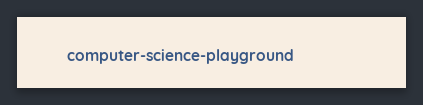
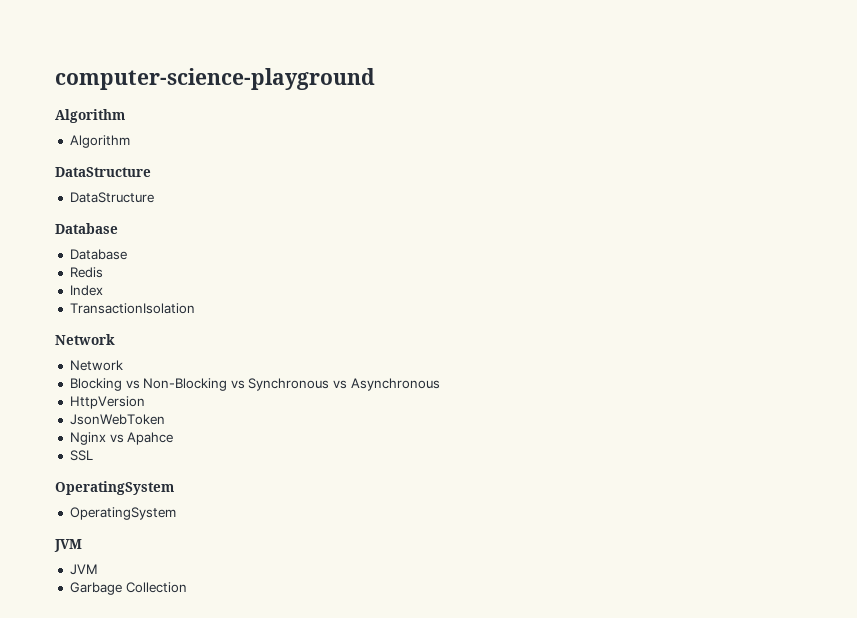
  computer-science-playground
+ Algorithm
+ Algorithm
+ DataStructure
+ DataStructure
+ Database
+ Database
+ Redis
+ Index
+ TransactionIsolation
+ Network
+ Network
+ Blocking vs Non-Blocking vs Synchronous vs Asynchronous
+ HttpVersion
+ JsonWebToken
+ Nginx vs Apahce
+ SSL
+ OperatingSystem
+ OperatingSystem
+ JVM
+ JVM
+ Garbage Collection

